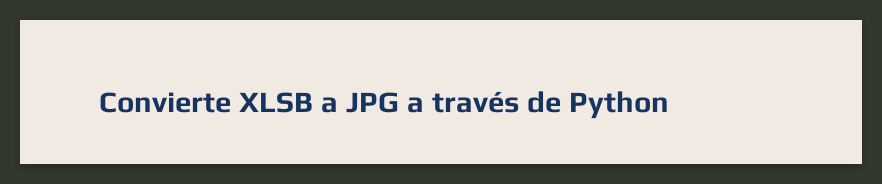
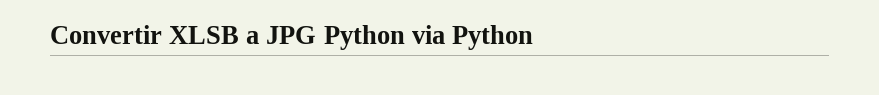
- Convierte XLSB a JPG a través de Python
+ Convertir XLSB a JPG Python via Python

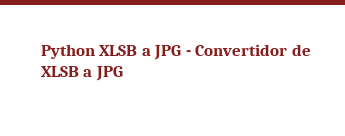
- Convertir XLSB a JPG Python via Python
+ Python XLSB a JPG - Convertidor de XLSB a JPG

